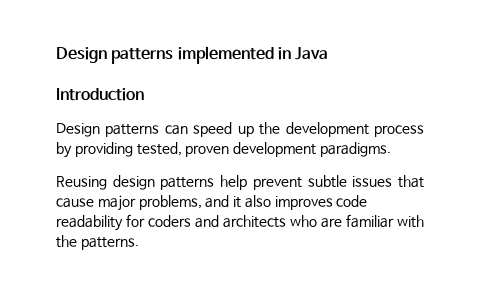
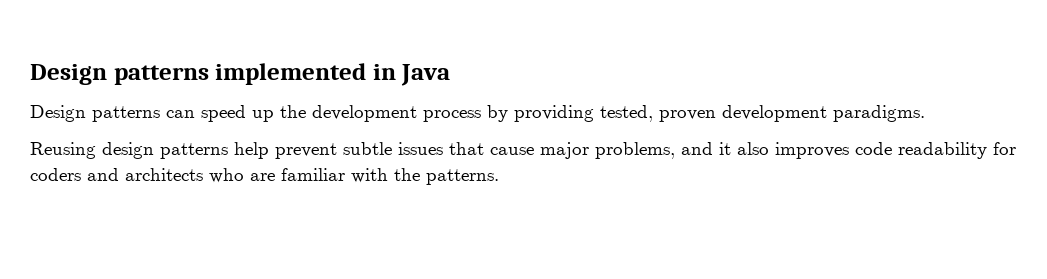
- Introduction

